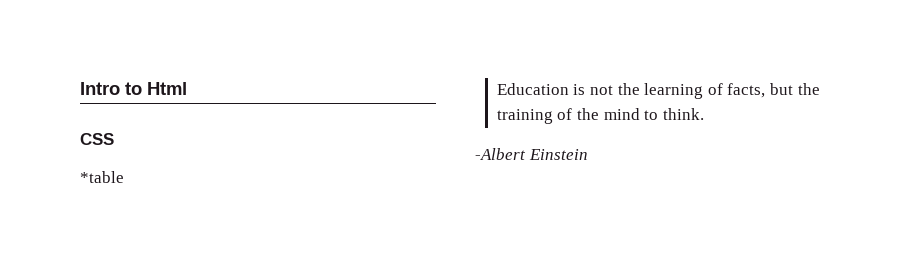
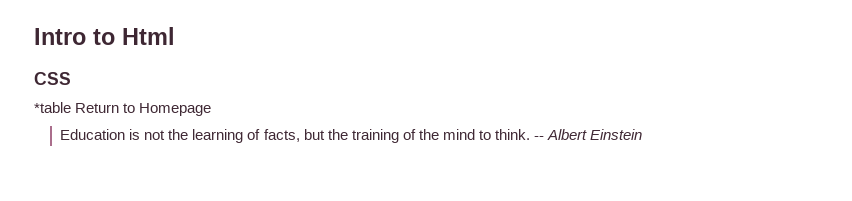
- *table
+ *table Return to Homepage
- Education is not the learning of facts, but the training of the mind to think.
- -Albert Einstein
+ Education is not the learning of facts, but the training of the mind to think. -- Albert Einstein

